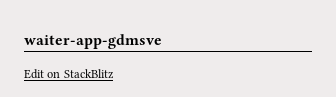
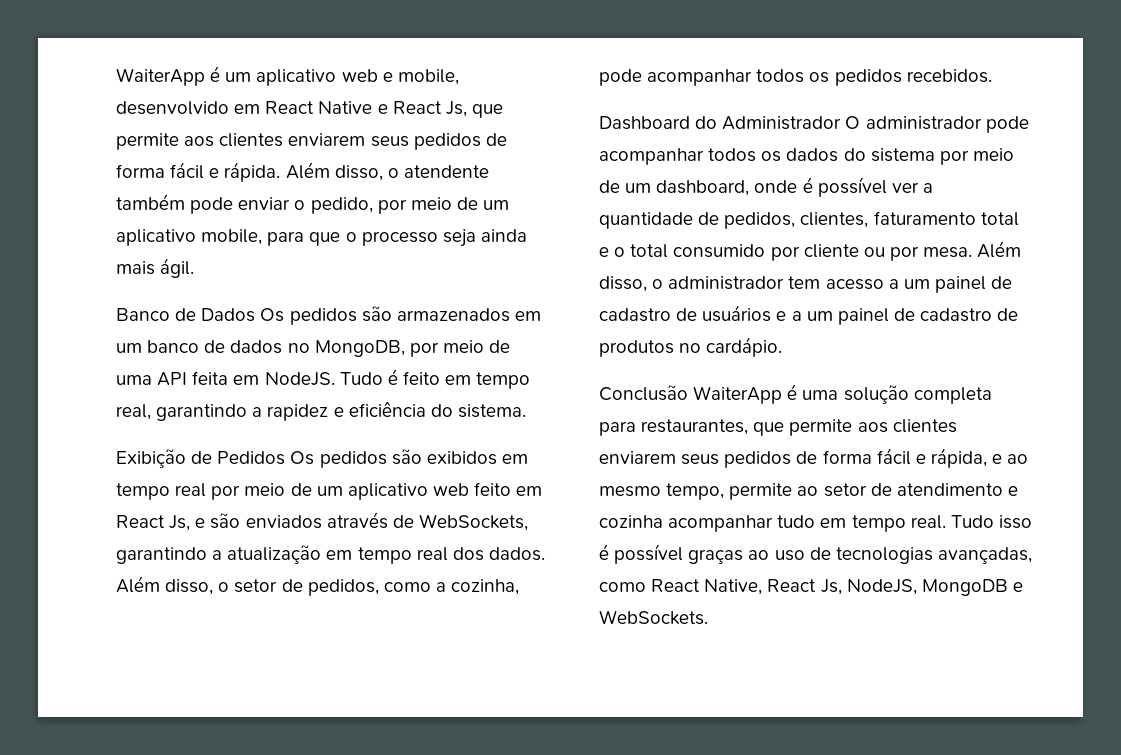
- waiter-app-gdmsve
- Edit on StackBlitz
+ WaiterApp é um aplicativo web e mobile, desenvolvido em React Native e React Js, que permite aos clientes enviarem seus pedidos de forma fácil e rápida. Além disso, o atendente também pode enviar o pedido, por meio de um aplicativo mobile, para que o processo seja ainda mais ágil.
+ Banco de Dados Os pedidos são armazenados em um banco de dados no MongoDB, por meio de uma API feita em NodeJS. Tudo é feito em tempo real, garantindo a rapidez e eficiência do sistema.
+ Exibição de Pedidos Os pedidos são exibidos em tempo real por meio de um aplicativo web feito em React Js, e são enviados através de WebSockets, garantindo a atualização em tempo real dos dados. Além disso, o setor de pedidos, como a cozinha, pode acompanhar todos os pedidos recebidos.
+ Dashboard do Administrador O administrador pode acompanhar todos os dados do sistema por meio de um dashboard, onde é possível ver a quantidade de pedidos, clientes, faturamento total e o total consumido por cliente ou por mesa. Além disso, o administrador tem acesso a um painel de cadastro de usuários e a um painel de cadastro de produtos no cardápio.
+ Conclusão WaiterApp é uma solução completa para restaurantes, que permite aos clientes enviarem seus pedidos de forma fácil e rápida, e ao mesmo tempo, permite ao setor de atendimento e cozinha acompanhar tudo em tempo real. Tudo isso é possível graças ao uso de tecnologias avançadas, como React Native, React Js, NodeJS, MongoDB e WebSockets.

